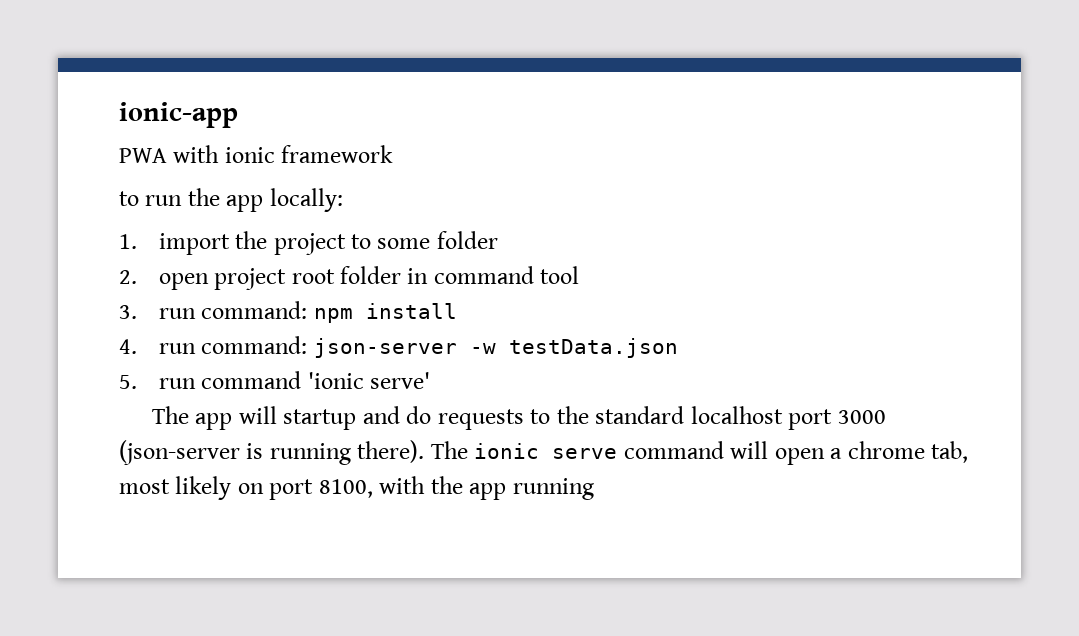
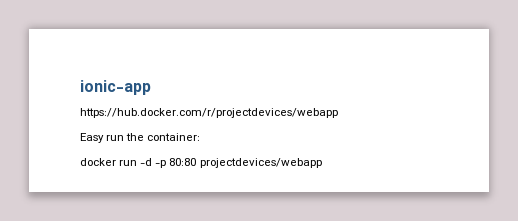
- PWA with ionic framework
- to run the app locally:
- 1. import the project to some folder
- 2. open project root folder in command tool
- 3. run command: npm install
- 4. run command: json-server -w testData.json
- 5. run command 'ionic serve'
- The app will startup and do requests to the standard localhost port 3000 (json-server is running there). The ionic serve command will open a chrome tab, most likely on port 8100, with the app running
+ https://hub.docker.com/r/projectdevices/webapp
+ Easy run the container:
+ docker run -d -p 80:80 projectdevices/webapp

